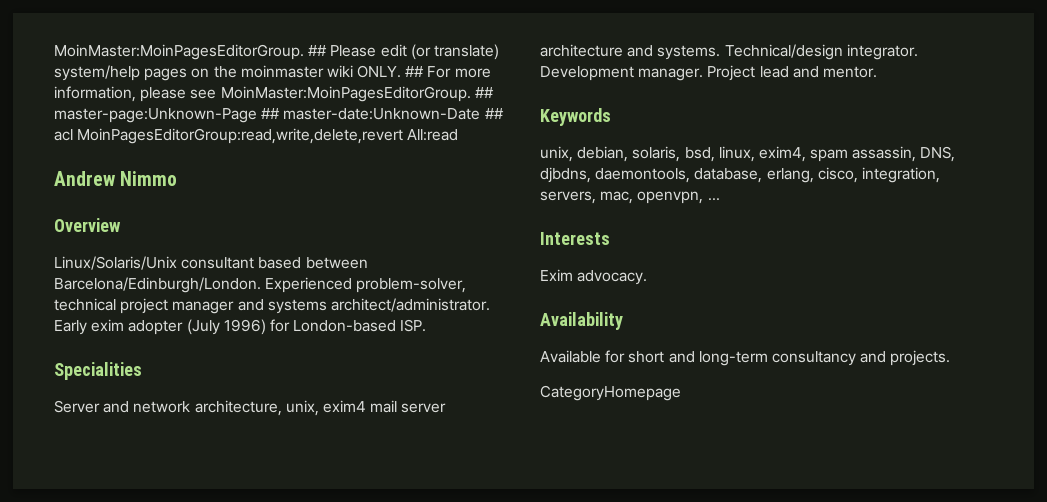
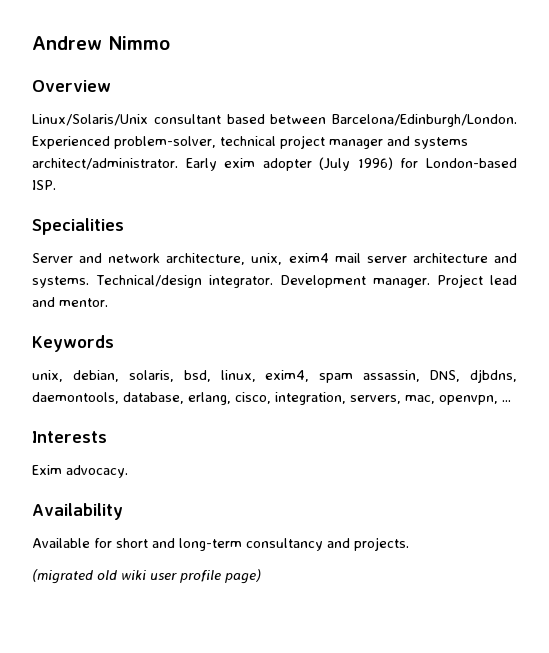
- MoinMaster:MoinPagesEditorGroup. ## Please edit (or translate) system/help pages on the moinmaster wiki ONLY. ## For more information, please see MoinMaster:MoinPagesEditorGroup. ## master-page:Unknown-Page ## master-date:Unknown-Date ## acl MoinPagesEditorGroup:read,write,delete,revert All:read
- CategoryHomepage
+ (migrated old wiki user profile page)

